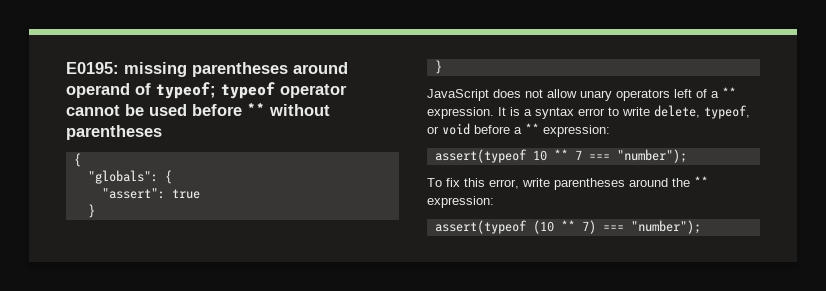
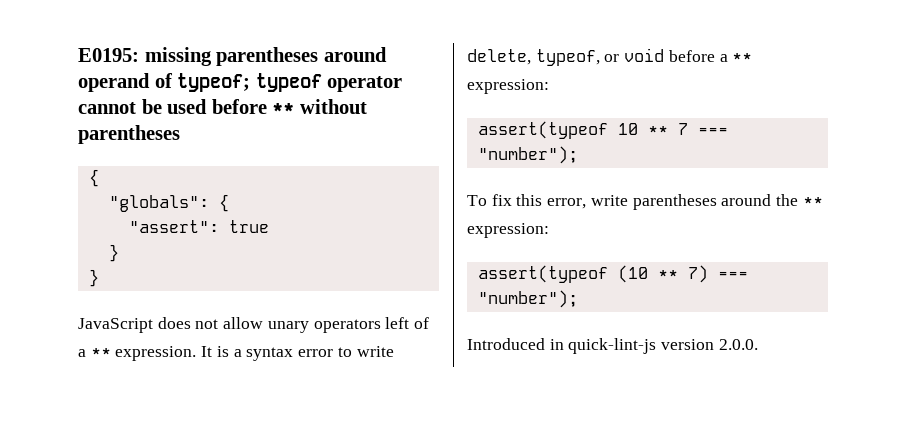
+ Introduced in quick-lint-js version 2.0.0.

